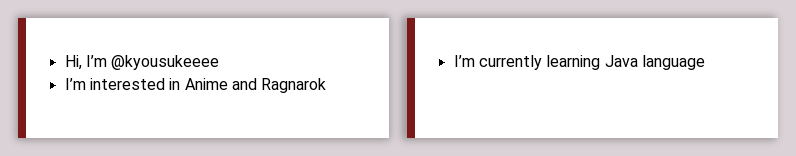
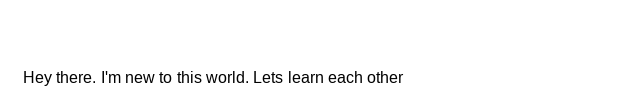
- Hi, I’m @kyousukeeee
- I’m interested in Anime and Ragnarok
- I’m currently learning Java language
+ Hey there. I'm new to this world. Lets learn each other

